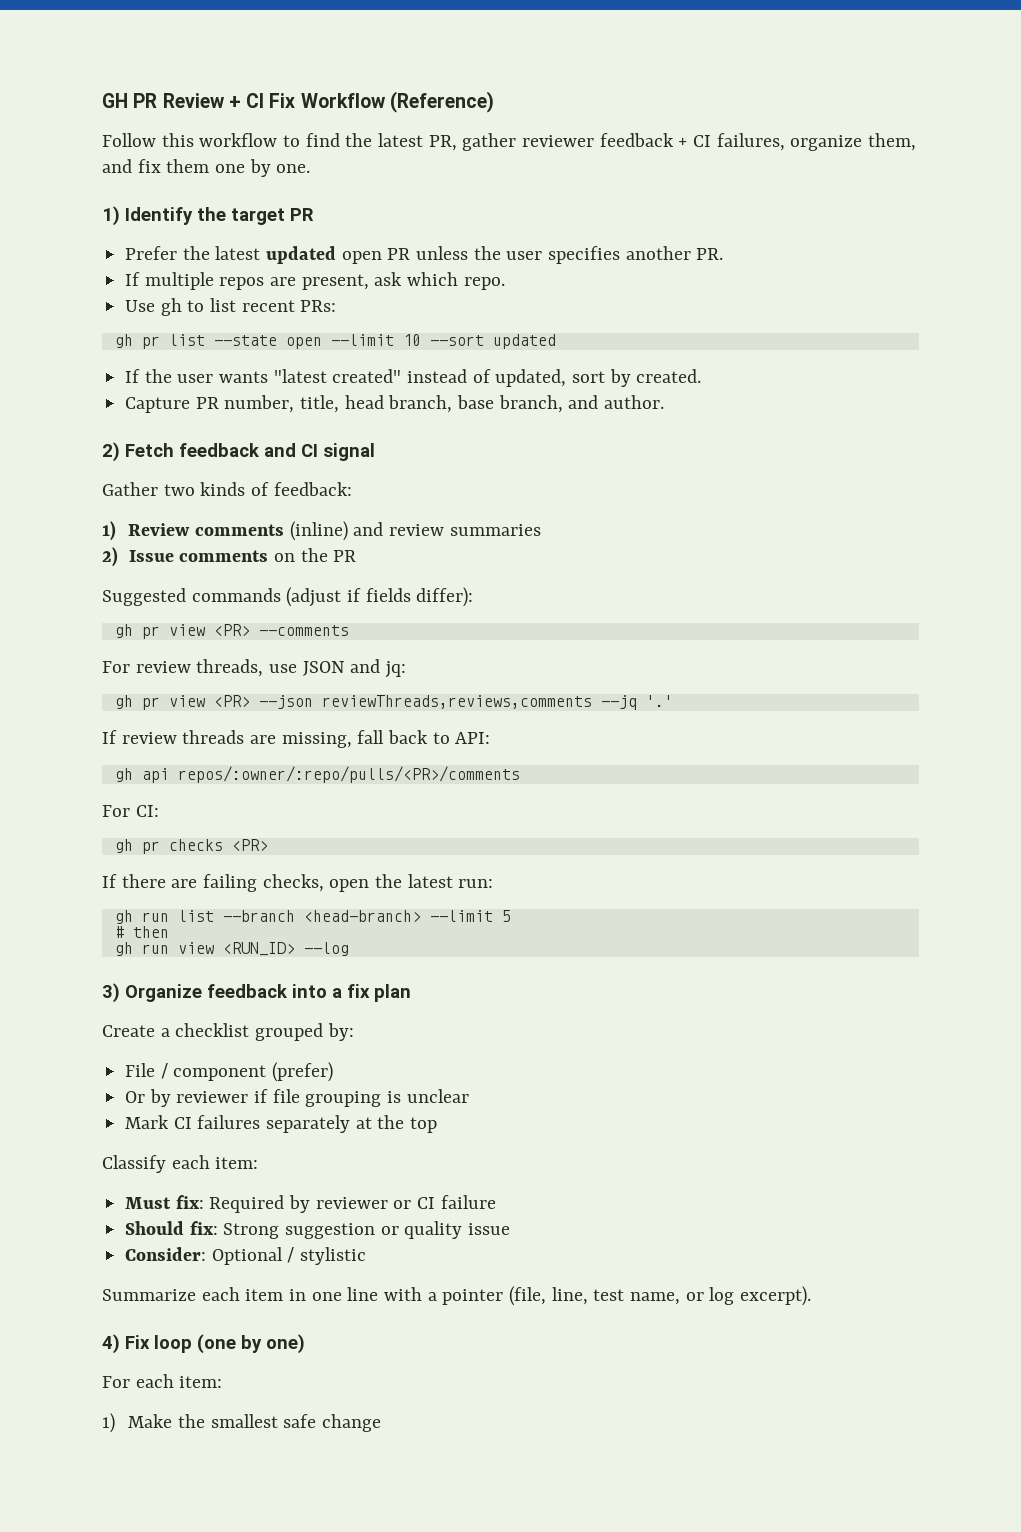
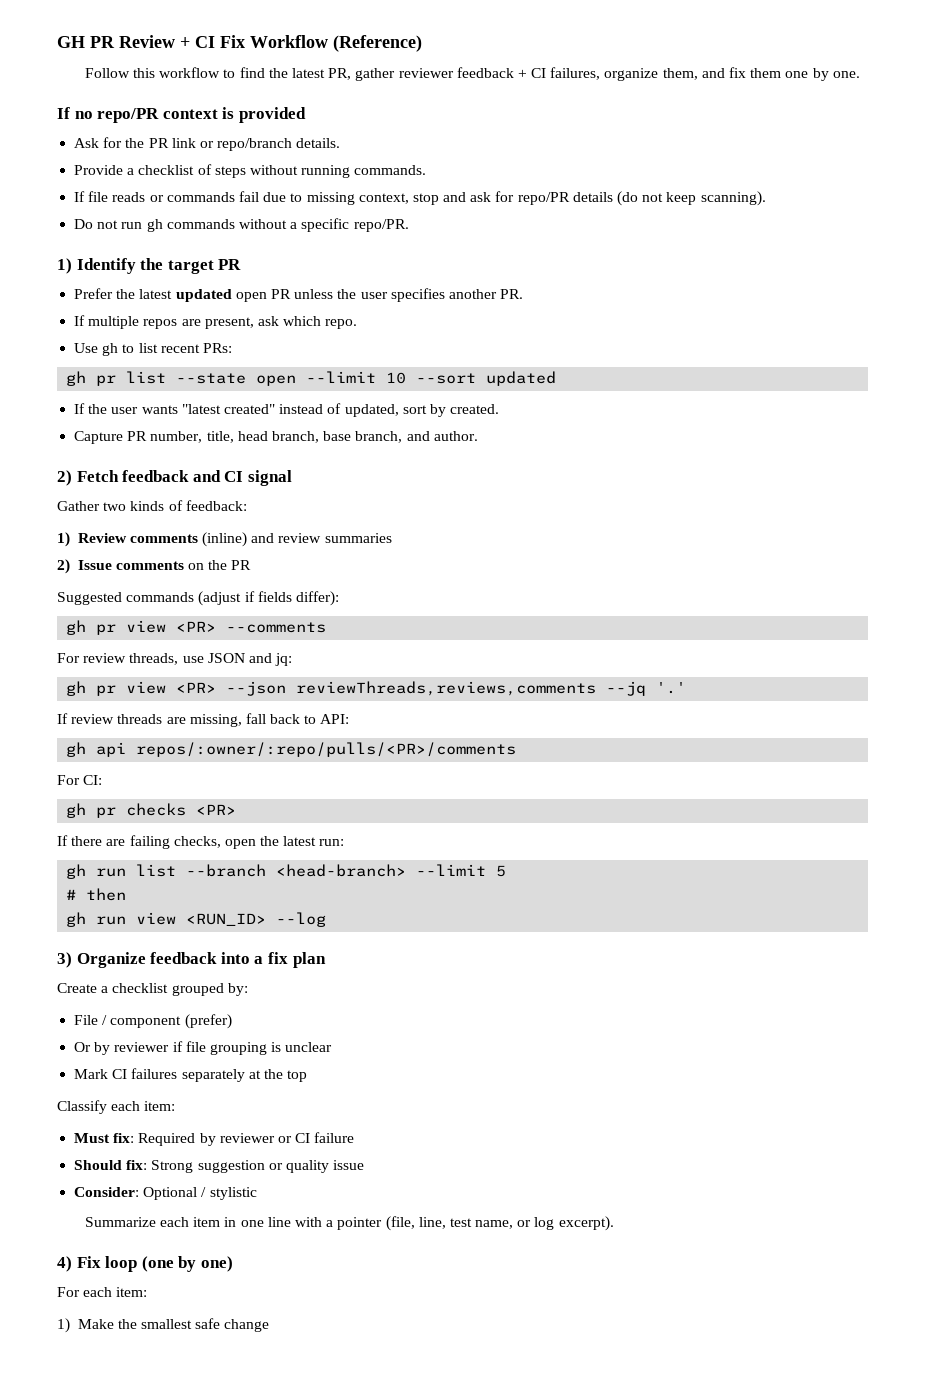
+ If no repo/PR context is provided
+ Ask for the PR link or repo/branch details.
+ Provide a checklist of steps without running commands.
+ If file reads or commands fail due to missing context, stop and ask for repo/PR details (do not keep scanning).
+ Do not run gh commands without a specific repo/PR.

